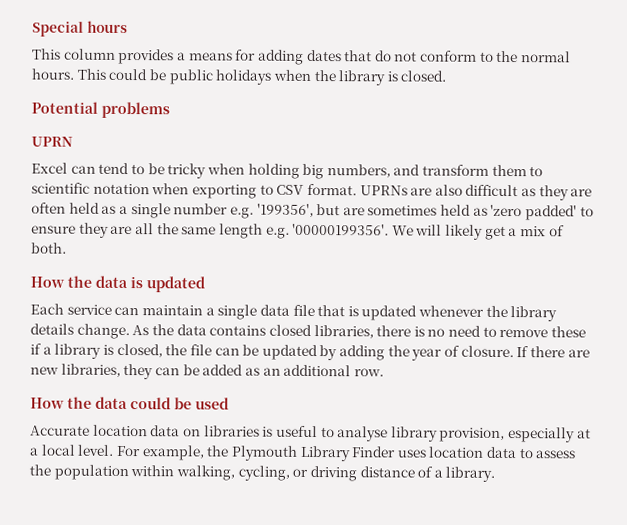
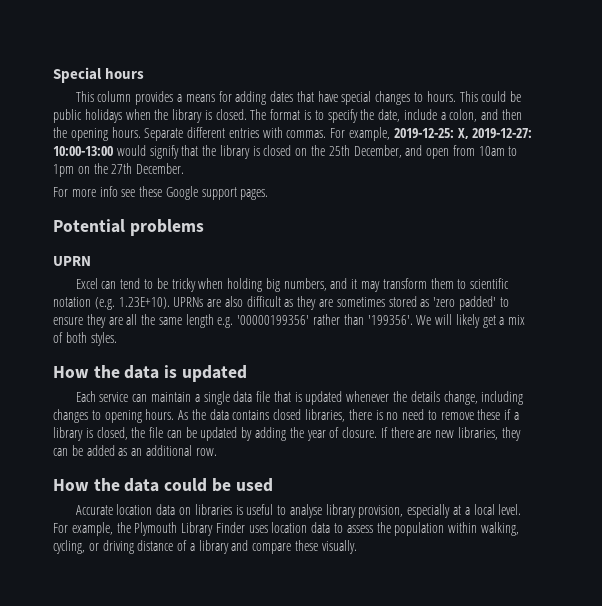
- This column provides a means for adding dates that do not conform to the normal hours.
+ This column provides a means for adding dates that have special changes to hours.
+ The format is to specify the date, include a colon, and then the opening hours. Separate different entries with commas. For example, 2019-12-25: X, 2019-12-27: 10:00-13:00 would signify that the library is closed on the 25th December, and open from 10am to 1pm on the 27th December.
+ For more info see these Google support pages.
- Excel can tend to be tricky when holding big numbers, and transform them to scientific notation when exporting to CSV format. UPRNs are also difficult as they are often held as a single number e.g. '199356', but are sometimes held as 'zero padded' to ensure they are all the same length e.g. '00000199356'.
+ Excel can tend to be tricky when holding big numbers, and it may transform them to scientific notation (e.g. 1.23E+10). UPRNs are also difficult as they are sometimes stored as 'zero padded' to ensure they are all the same length e.g. '00000199356' rather than '199356'.
- We will likely get a mix of both.
+ We will likely get a mix of both styles.
- Each service can maintain a single data file that is updated whenever the library details change.
+ Each service can maintain a single data file that is updated whenever the details change, including changes to opening hours.
- For example, the Plymouth Library Finder uses location data to assess the population within walking, cycling, or driving distance of a library.
+ For example, the Plymouth Library Finder uses location data to assess the population within walking, cycling, or driving distance of a library and compare these visually.

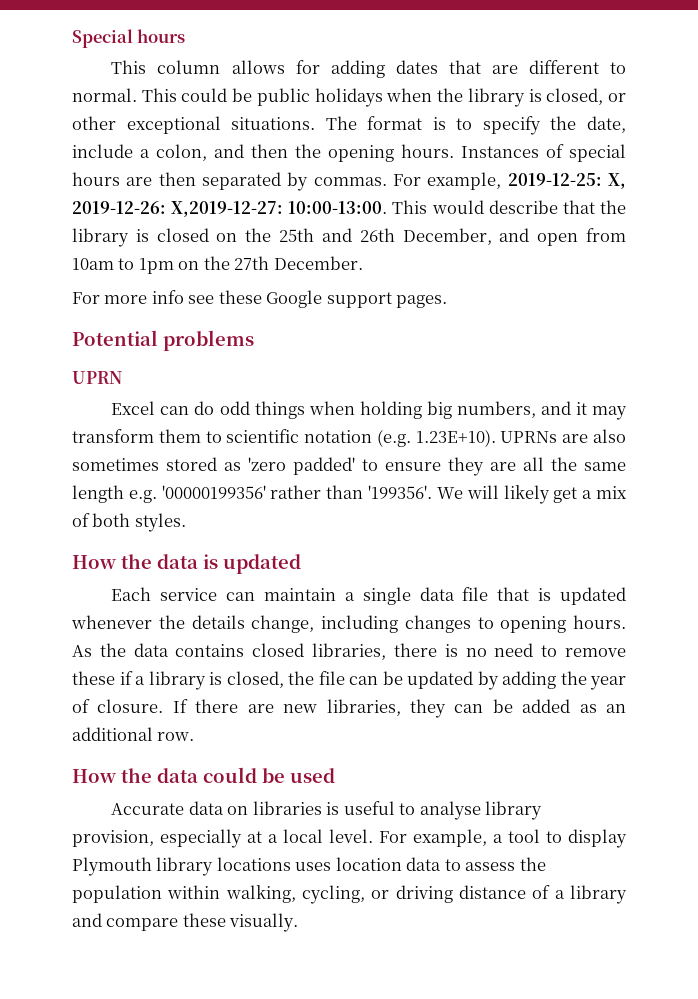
- This column provides a means for adding dates that have special changes to hours.
+ This column allows for adding dates that are different to normal.
- This could be public holidays when the library is closed.
+ This could be public holidays when the library is closed, or other exceptional situations.
- Separate different entries with commas.
+ Instances of special hours are then separated by commas.
- For example, 2019-12-25: X, 2019-12-27: 10:00-13:00 would signify that the library is closed on the 25th December, and open from 10am to 1pm on the 27th December.
+ For example, 2019-12-25: X, 2019-12-26: X,2019-12-27: 10:00-13:00. This would describe that the library is closed on the 25th and 26th December, and open from 10am to 1pm on the 27th December.
- Excel can tend to be tricky when holding big numbers, and it may transform them to scientific notation (e.g. 1.23E+10). UPRNs are also difficult as they are sometimes stored as 'zero padded' to ensure they are all the same length e.g. '00000199356' rather than '199356'.
+ Excel can do odd things when holding big numbers, and it may transform them to scientific notation (e.g. 1.23E+10). UPRNs are also sometimes stored as 'zero padded' to ensure they are all the same length e.g. '00000199356' rather than '199356'.
- Accurate location data on libraries is useful to analyse library provision, especially at a local level.
+ Accurate data on libraries is useful to analyse library provision, especially at a local level.
- For example, the Plymouth Library Finder uses location data to assess the population within walking, cycling, or driving distance of a library and compare these visually.
+ For example, a tool to display Plymouth library locations uses location data to assess the population within walking, cycling, or driving distance of a library and compare these visually.

